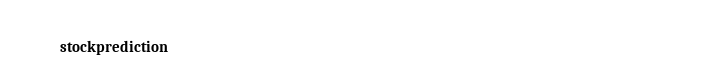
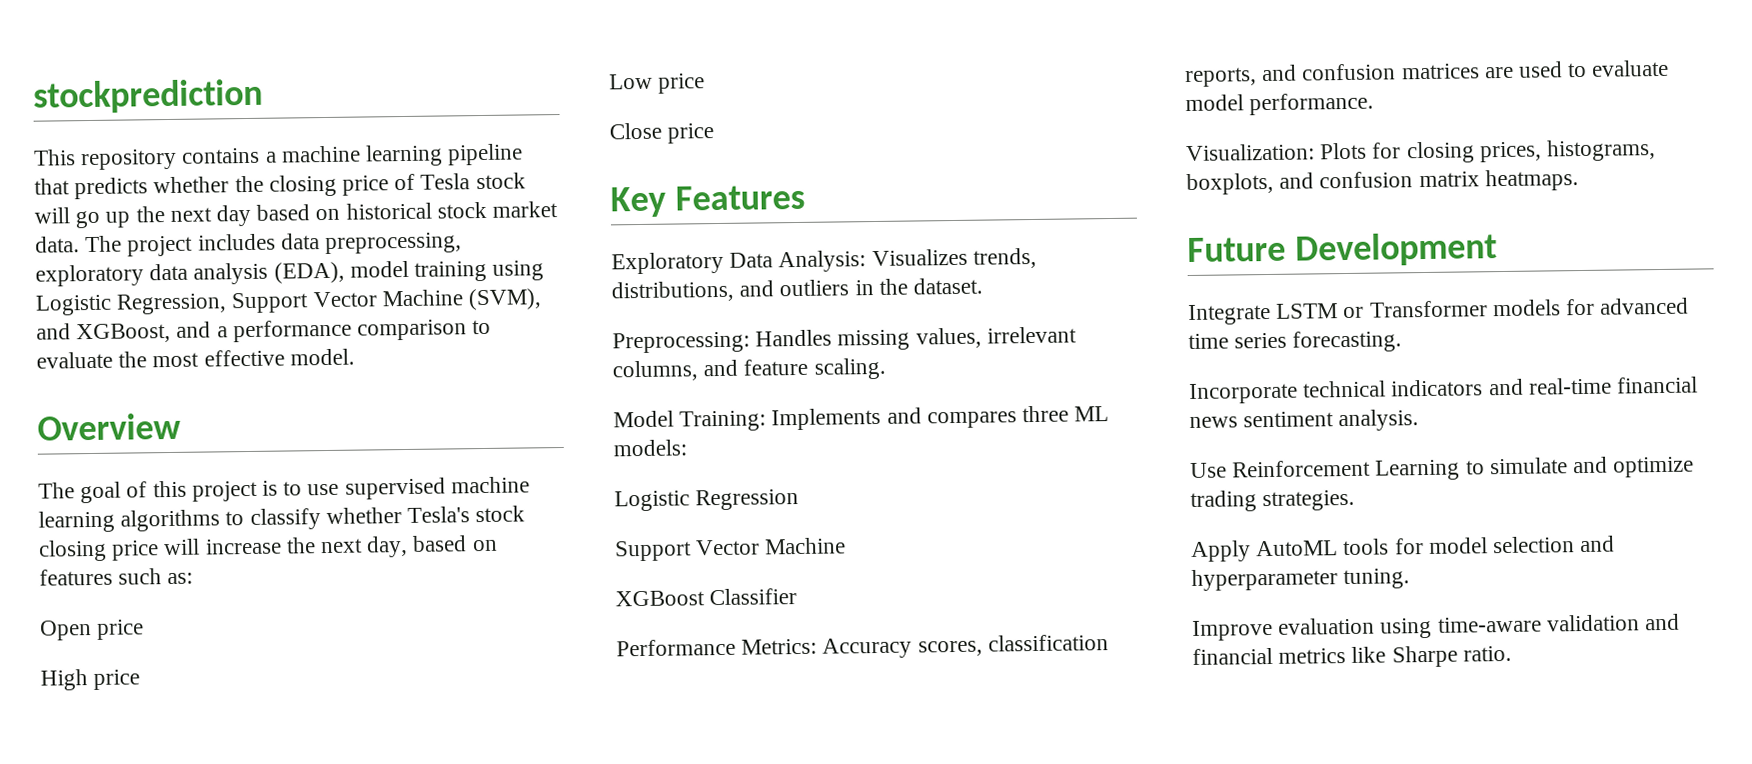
+ This repository contains a machine learning pipeline that predicts whether the closing price of Tesla stock will go up the next day based on historical stock market data. The project includes data preprocessing, exploratory data analysis (EDA), model training using Logistic Regression, Support Vector Machine (SVM), and XGBoost, and a performance comparison to evaluate the most effective model.
+ Overview
+ The goal of this project is to use supervised machine learning algorithms to classify whether Tesla's stock closing price will increase the next day, based on features such as:
+ Open price
+ High price
+ Low price
+ Close price
+ Key Features
+ Exploratory Data Analysis: Visualizes trends, distributions, and outliers in the dataset.
+ Preprocessing: Handles missing values, irrelevant columns, and feature scaling.
+ Model Training: Implements and compares three ML models:
+ Logistic Regression
+ Support Vector Machine
+ XGBoost Classifier
+ Performance Metrics: Accuracy scores, classification reports, and confusion matrices are used to evaluate model performance.
+ Visualization: Plots for closing prices, histograms, boxplots, and confusion matrix heatmaps.
+ Future Development
+ Integrate LSTM or Transformer models for advanced time series forecasting.
+ Incorporate technical indicators and real-time financial news sentiment analysis.
+ Use Reinforcement Learning to simulate and optimize trading strategies.
+ Apply AutoML tools for model selection and hyperparameter tuning.
+ Improve evaluation using time-aware validation and financial metrics like Sharpe ratio.

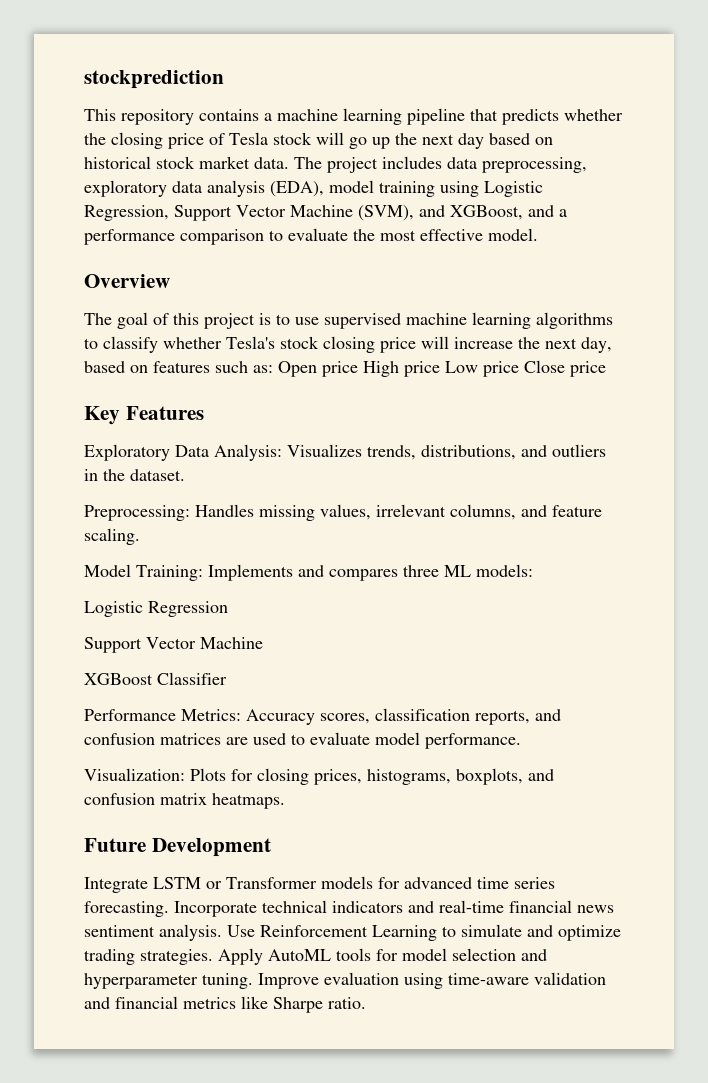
- The goal of this project is to use supervised machine learning algorithms to classify whether Tesla's stock closing price will increase the next day, based on features such as:
- Open price
- High price
- Low price
- Close price
+ The goal of this project is to use supervised machine learning algorithms to classify whether Tesla's stock closing price will increase the next day, based on features such as: Open price High price Low price Close price
- Integrate LSTM or Transformer models for advanced time series forecasting.
- Incorporate technical indicators and real-time financial news sentiment analysis.
- Use Reinforcement Learning to simulate and optimize trading strategies.
- Apply AutoML tools for model selection and hyperparameter tuning.
- Improve evaluation using time-aware validation and financial metrics like Sharpe ratio.
+ Integrate LSTM or Transformer models for advanced time series forecasting. Incorporate technical indicators and real-time financial news sentiment analysis. Use Reinforcement Learning to simulate and optimize trading strategies. Apply AutoML tools for model selection and hyperparameter tuning. Improve evaluation using time-aware validation and financial metrics like Sharpe ratio.

